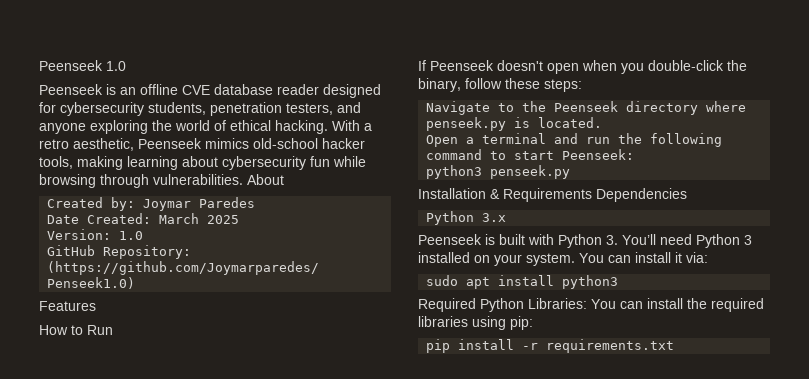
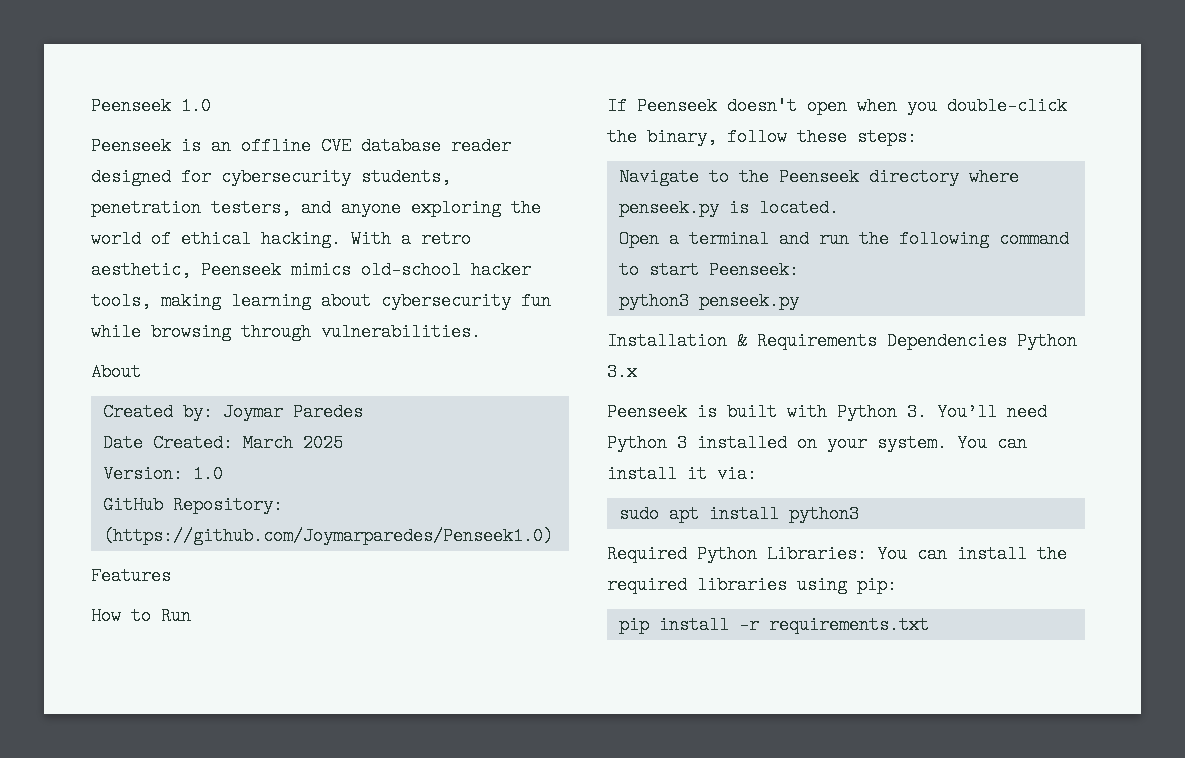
- With a retro aesthetic, Peenseek mimics old-school hacker tools, making learning about cybersecurity fun while browsing through vulnerabilities. About
+ With a retro aesthetic, Peenseek mimics old-school hacker tools, making learning about cybersecurity fun while browsing through vulnerabilities.
+ About
- Installation & Requirements Dependencies
- Python 3.x
+ Installation & Requirements Dependencies Python 3.x

